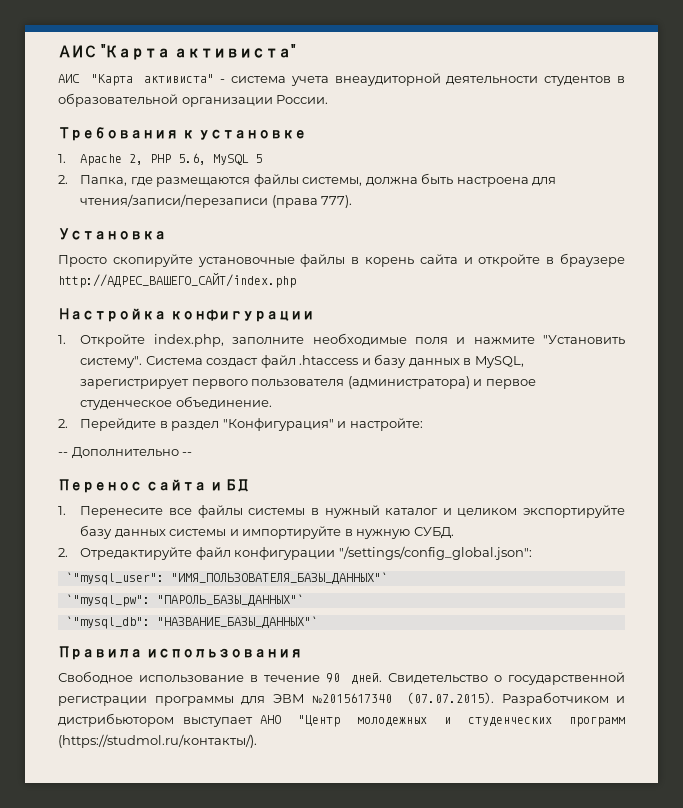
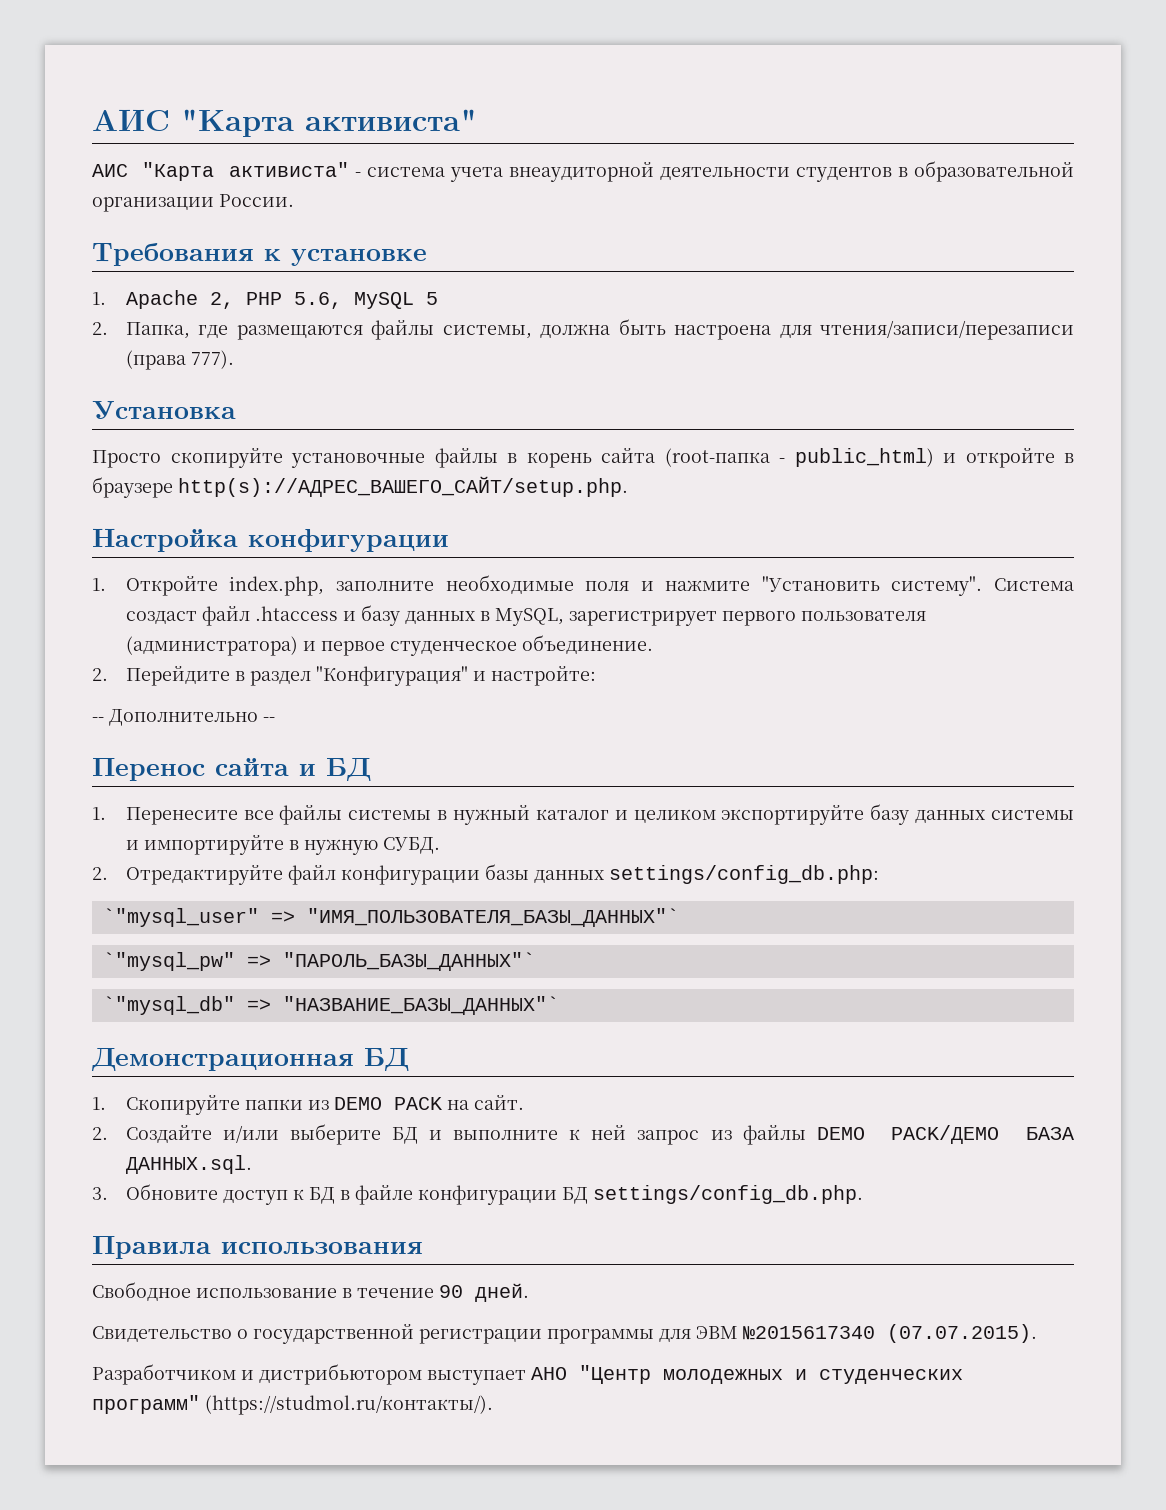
- Просто скопируйте установочные файлы в корень сайта и откройте в браузере http://АДРЕС_ВАШЕГО_САЙТ/index.php
+ Просто скопируйте установочные файлы в корень сайта (root-папка - public_html) и откройте в браузере http(s)://АДРЕС_ВАШЕГО_САЙТ/setup.php.
- 2. Отредактируйте файл конфигурации "/settings/config_global.json":
- `"mysql_user": "ИМЯ_ПОЛЬЗОВАТЕЛЯ_БАЗЫ_ДАННЫХ"`
+ 2. Отредактируйте файл конфигурации базы данных settings/config_db.php:
+ `"mysql_user" => "ИМЯ_ПОЛЬЗОВАТЕЛЯ_БАЗЫ_ДАННЫХ"`
- `"mysql_pw": "ПАРОЛЬ_БАЗЫ_ДАННЫХ"`
+ `"mysql_pw" => "ПАРОЛЬ_БАЗЫ_ДАННЫХ"`
- `"mysql_db": "НАЗВАНИЕ_БАЗЫ_ДАННЫХ"`
+ `"mysql_db" => "НАЗВАНИЕ_БАЗЫ_ДАННЫХ"`
+ Демонстрационная БД
+ 1. Скопируйте папки из DEMO PACK на сайт.
+ 2. Создайте и/или выберите БД и выполните к ней запрос из файлы DEMO PACK/ДЕМО БАЗА ДАННЫХ.sql.
+ 3. Обновите доступ к БД в файле конфигурации БД settings/config_db.php.
- Свободное использование в течение 90 дней. Свидетельство о государственной регистрации программы для ЭВМ №2015617340 (07.07.2015). Разработчиком и дистрибьютором выступает АНО "Центр молодежных и студенческих программ (https://studmol.ru/контакты/).
+ Свободное использование в течение 90 дней.
+ Свидетельство о государственной регистрации программы для ЭВМ №2015617340 (07.07.2015).
+ Разработчиком и дистрибьютором выступает АНО "Центр молодежных и студенческих программ" (https://studmol.ru/контакты/).

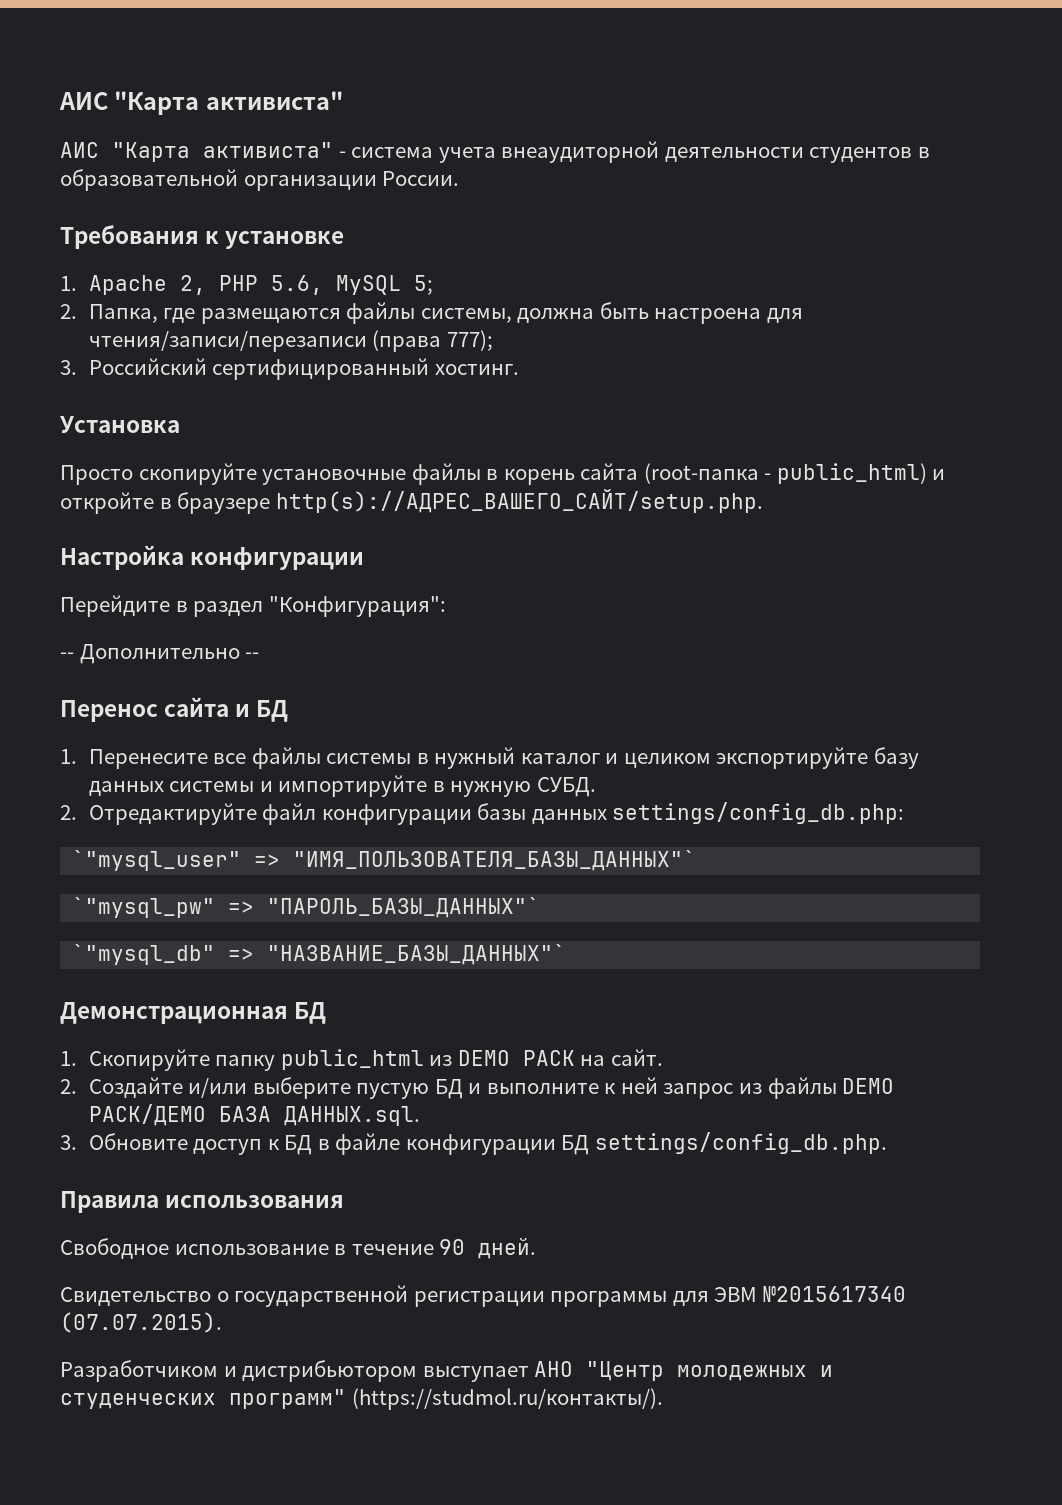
- 1. Apache 2, PHP 5.6, MySQL 5
+ 1. Apache 2, PHP 5.6, MySQL 5;
- 2. Папка, где размещаются файлы системы, должна быть настроена для чтения/записи/перезаписи (права 777).
+ 2. Папка, где размещаются файлы системы, должна быть настроена для чтения/записи/перезаписи (права 777);
+ 3. Российский сертифицированный хостинг.
- 1. Откройте index.php, заполните необходимые поля и нажмите "Установить систему". Система создаст файл .htaccess и базу данных в MySQL, зарегистрирует первого пользователя (администратора) и первое студенческое объединение.
- 2. Перейдите в раздел "Конфигурация" и настройте:
+ Перейдите в раздел "Конфигурация":
- 1. Скопируйте папки из DEMO PACK на сайт.
+ 1. Скопируйте папку public_html из DEMO PACK на сайт.
- 2. Создайте и/или выберите БД и выполните к ней запрос из файлы DEMO PACK/ДЕМО БАЗА ДАННЫХ.sql.
+ 2. Создайте и/или выберите пустую БД и выполните к ней запрос из файлы DEMO PACK/ДЕМО БАЗА ДАННЫХ.sql.

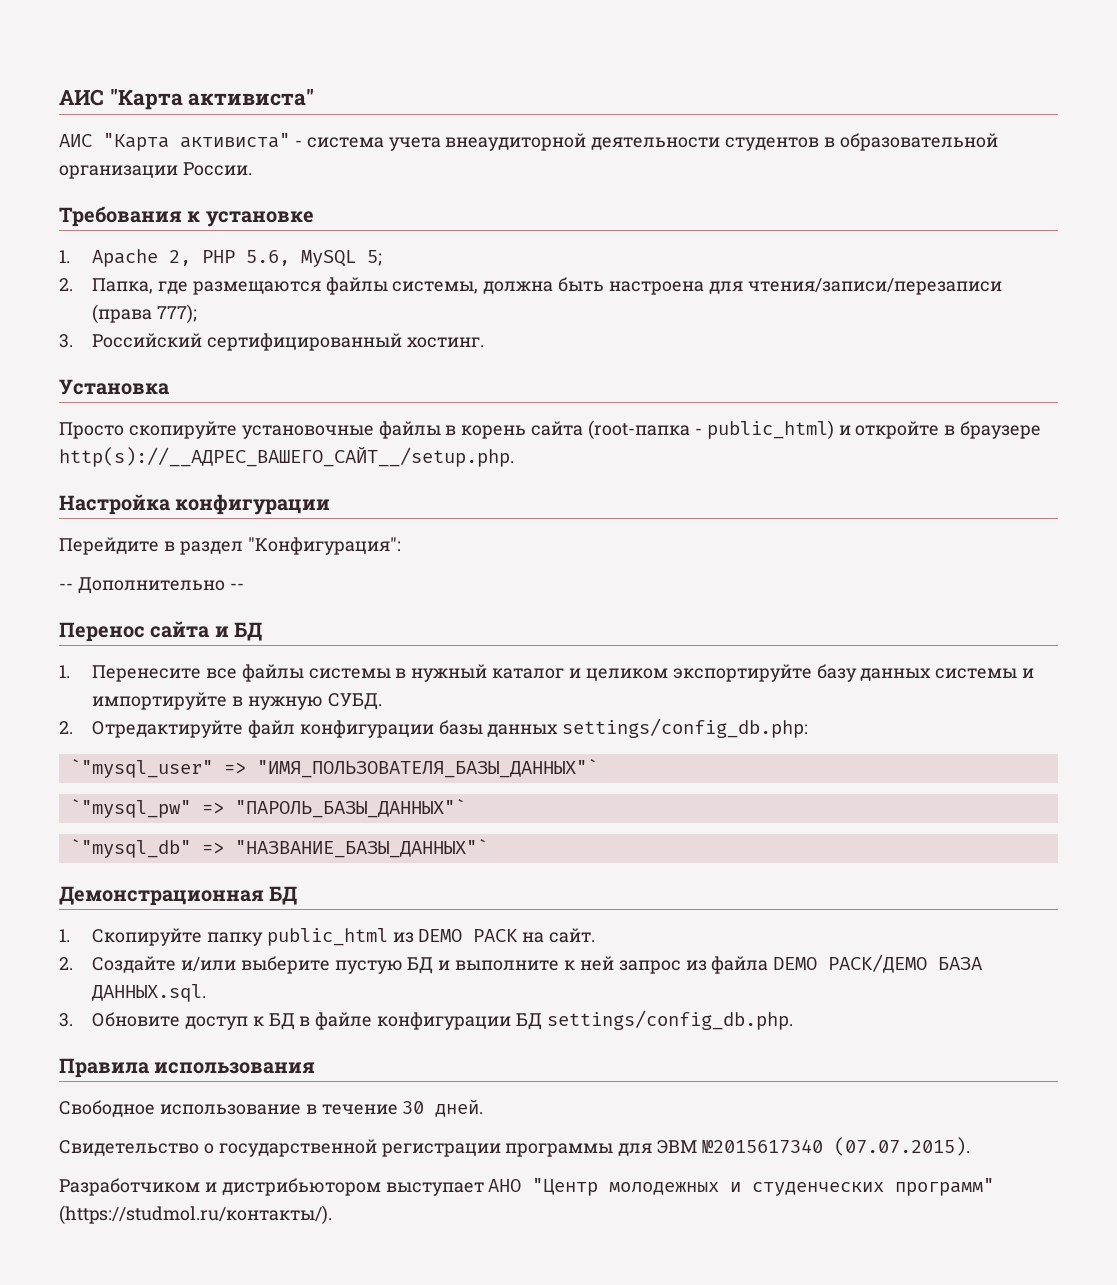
- Просто скопируйте установочные файлы в корень сайта (root-папка - public_html) и откройте в браузере http(s)://АДРЕС_ВАШЕГО_САЙТ/setup.php.
+ Просто скопируйте установочные файлы в корень сайта (root-папка - public_html) и откройте в браузере http(s)://__АДРЕС_ВАШЕГО_САЙТ__/setup.php.
- 2. Создайте и/или выберите пустую БД и выполните к ней запрос из файлы DEMO PACK/ДЕМО БАЗА ДАННЫХ.sql.
+ 2. Создайте и/или выберите пустую БД и выполните к ней запрос из файла DEMO PACK/ДЕМО БАЗА ДАННЫХ.sql.
- Свободное использование в течение 90 дней.
+ Свободное использование в течение 30 дней.

